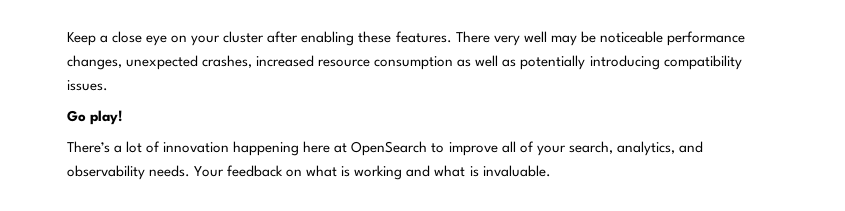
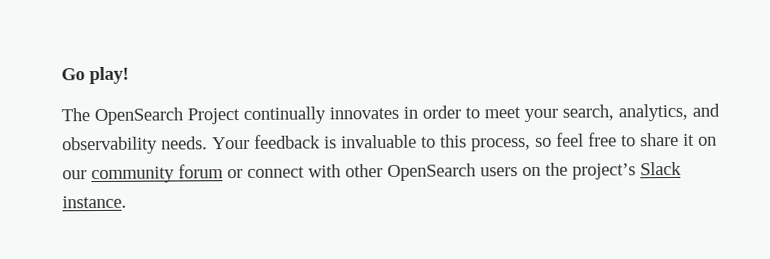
- Keep a close eye on your cluster after enabling these features. There very well may be noticeable performance changes, unexpected crashes, increased resource consumption as well as potentially introducing compatibility issues.
  Go play!
- There’s a lot of innovation happening here at OpenSearch to improve all of your search, analytics, and observability needs.
+ The OpenSearch Project continually innovates in order to meet your search, analytics, and observability needs.
- Your feedback on what is working and what is invaluable.
+ Your feedback is invaluable to this process, so feel free to share it on our community forum or connect with other OpenSearch users on the project’s Slack instance.

